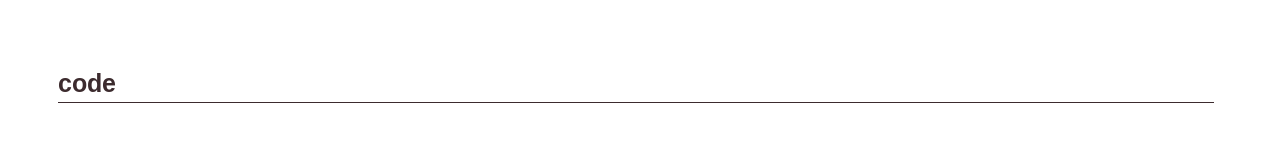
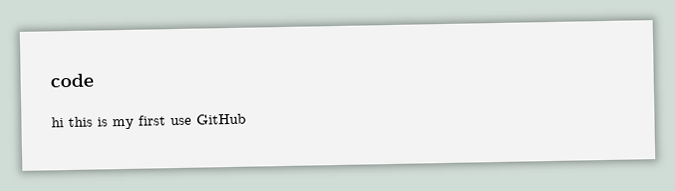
+ hi this is my first use GitHub

